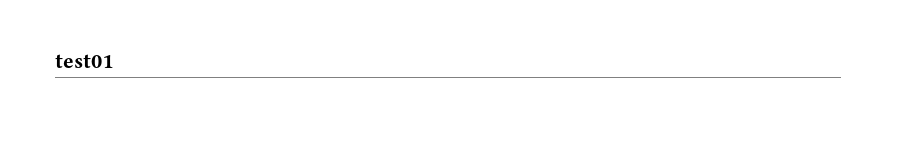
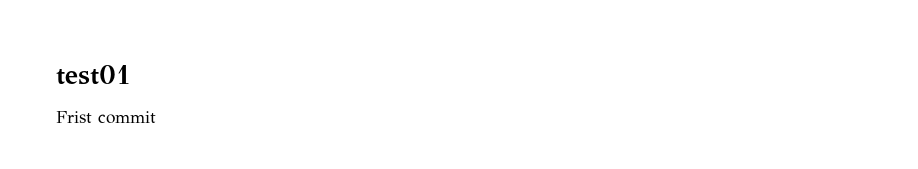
+ Frist commit

